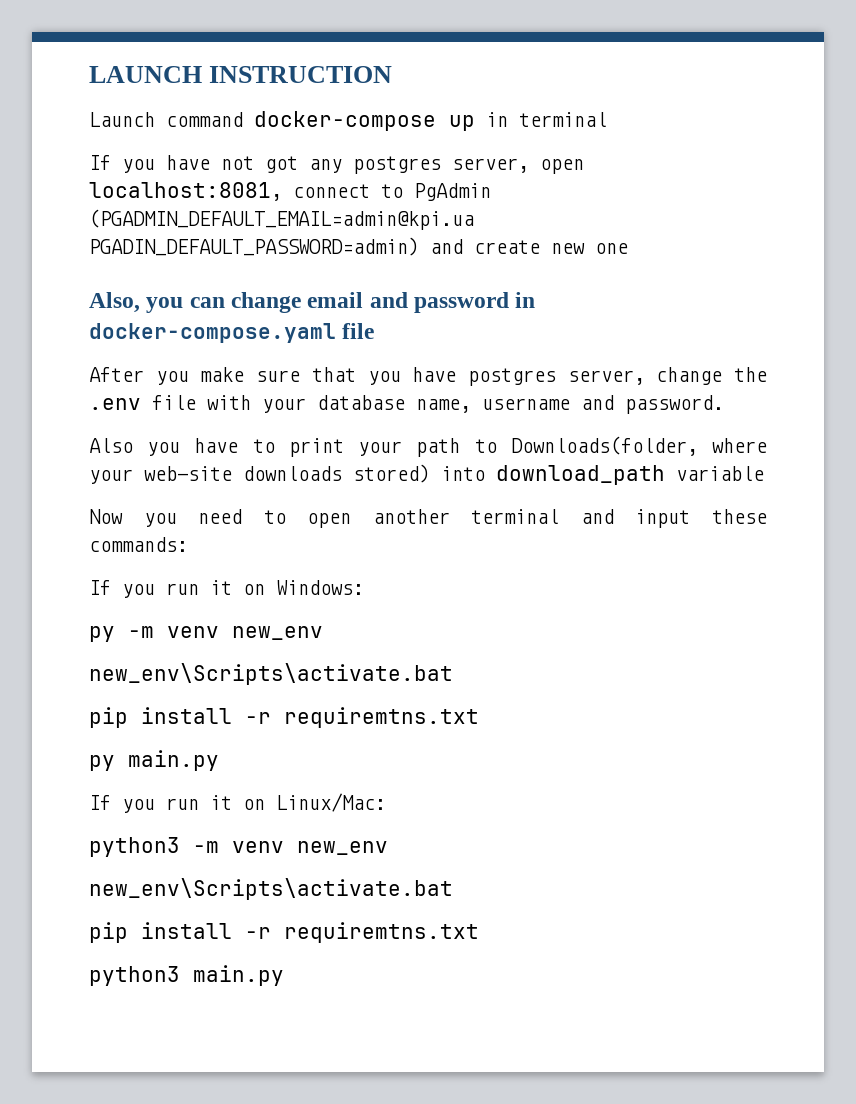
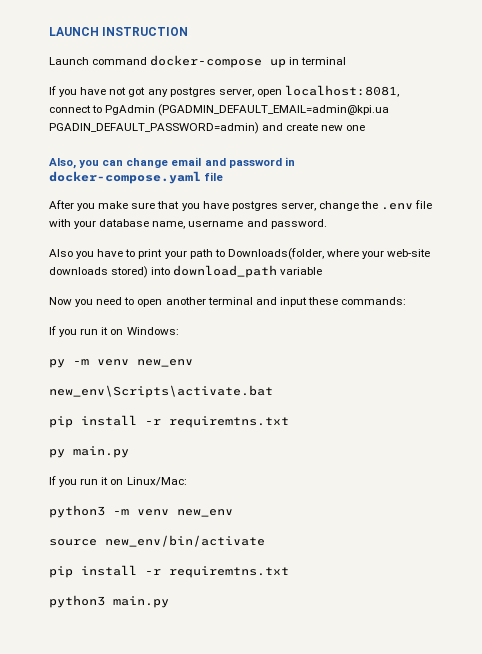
  python3 -m venv new_env
- new_env\Scripts\activate.bat
+ source new_env/bin/activate

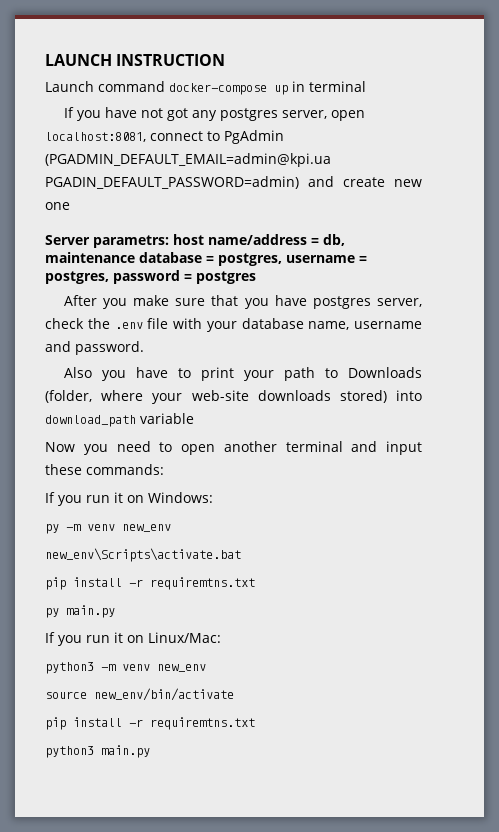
- Also, you can change email and password in docker-compose.yaml file
+ Server parametrs: host name/address = db, maintenance database = postgres, username = postgres, password = postgres
- After you make sure that you have postgres server, change the .env file with your database name, username and password.
+ After you make sure that you have postgres server, сheck the .env file with your database name, username and password.
- Also you have to print your path to Downloads(folder, where your web-site downloads stored) into download_path variable
+ Also you have to print your path to Downloads (folder, where your web-site downloads stored) into download_path variable

